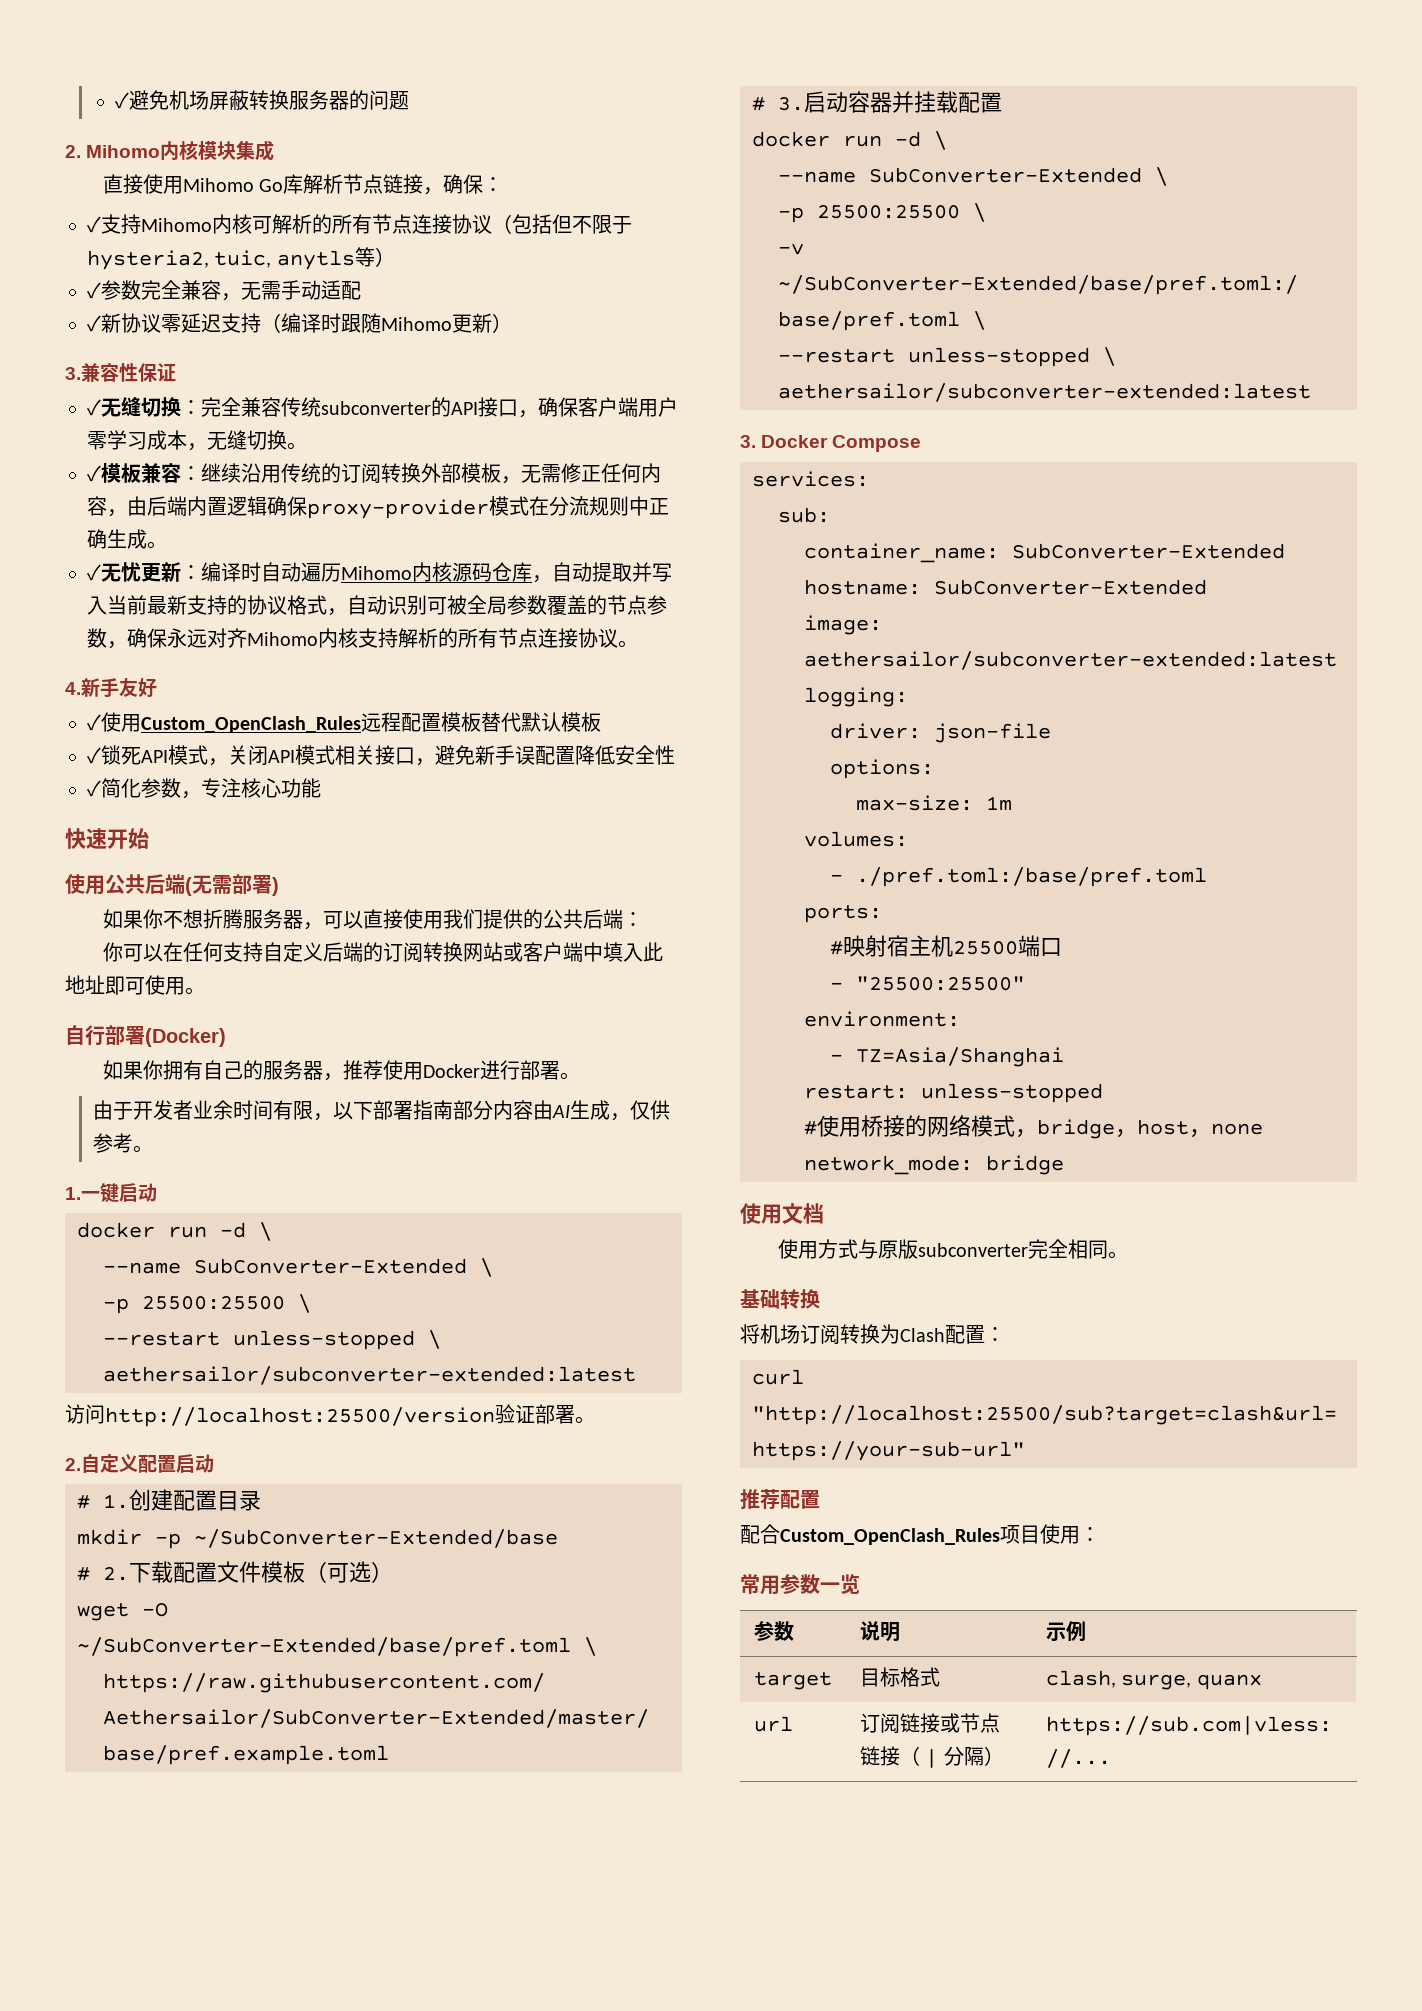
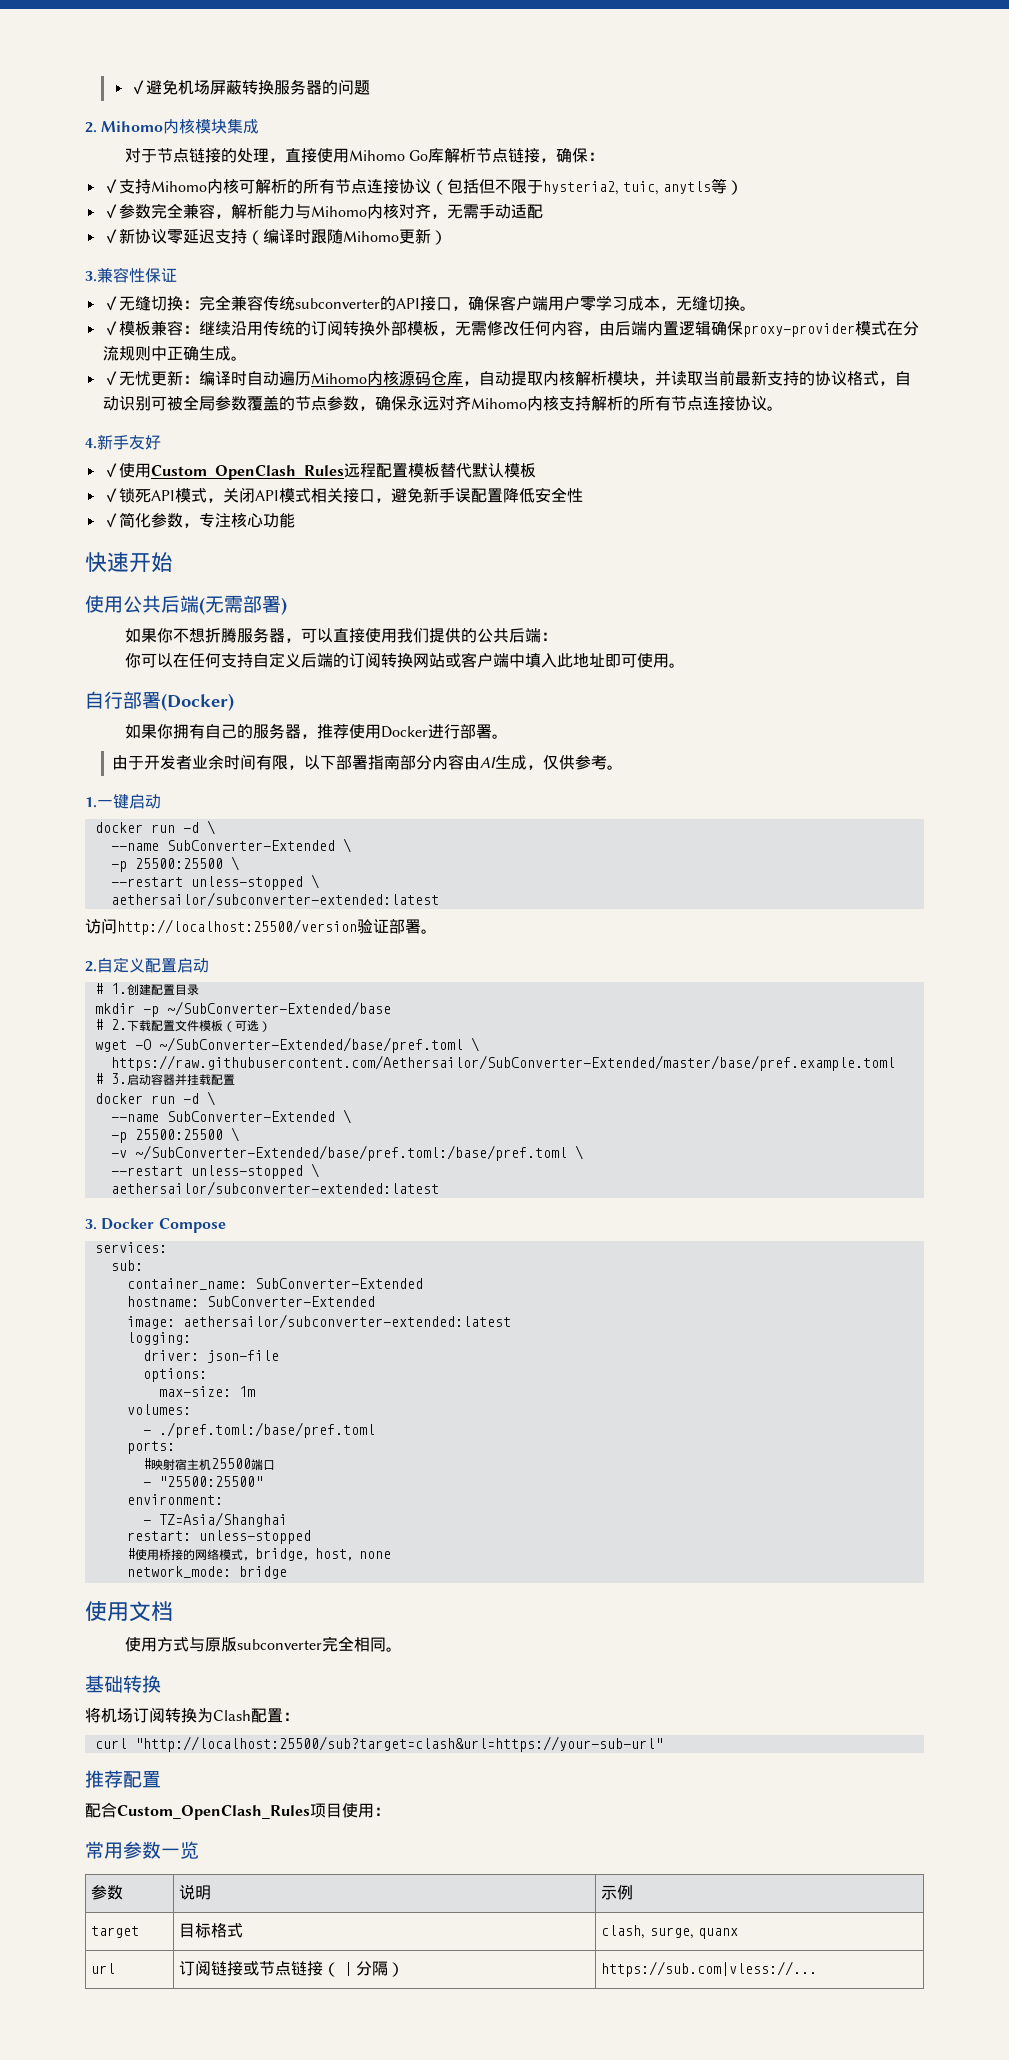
- 直接使用Mihomo Go库解析节点链接，确保：
+ 对于节点链接的处理，直接使用Mihomo Go库解析节点链接，确保：
- ✓参数完全兼容，无需手动适配
+ ✓参数完全兼容，解析能力与Mihomo内核对齐，无需手动适配
- ✓模板兼容：继续沿用传统的订阅转换外部模板，无需修正任何内容，由后端内置逻辑确保proxy-provider模式在分流规则中正确生成。
+ ✓模板兼容：继续沿用传统的订阅转换外部模板，无需修改任何内容，由后端内置逻辑确保proxy-provider模式在分流规则中正确生成。
- ✓无忧更新：编译时自动遍历Mihomo内核源码仓库，自动提取并写入当前最新支持的协议格式，自动识别可被全局参数覆盖的节点参数，确保永远对齐Mihomo内核支持解析的所有节点连接协议。
+ ✓无忧更新：编译时自动遍历Mihomo内核源码仓库，自动提取内核解析模块，并读取当前最新支持的协议格式，自动识别可被全局参数覆盖的节点参数，确保永远对齐Mihomo内核支持解析的所有节点连接协议。

